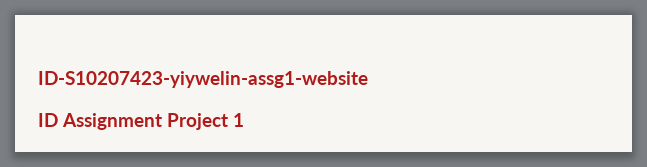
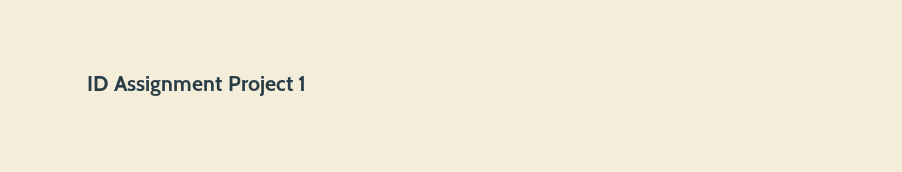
- ID-S10207423-yiywelin-assg1-website

